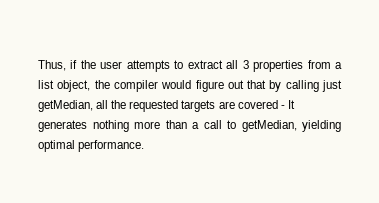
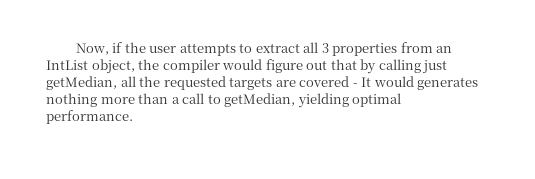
- Thus, if the user attempts to extract all 3 properties from a list object, the compiler would figure out that by calling just getMedian, all the requested targets are covered - It generates nothing more than a call to getMedian, yielding optimal performance.
+ Now, if the user attempts to extract all 3 properties from an IntList object, the compiler would figure out that by calling just getMedian, all the requested targets are covered - It would generates nothing more than a call to getMedian, yielding optimal performance.

